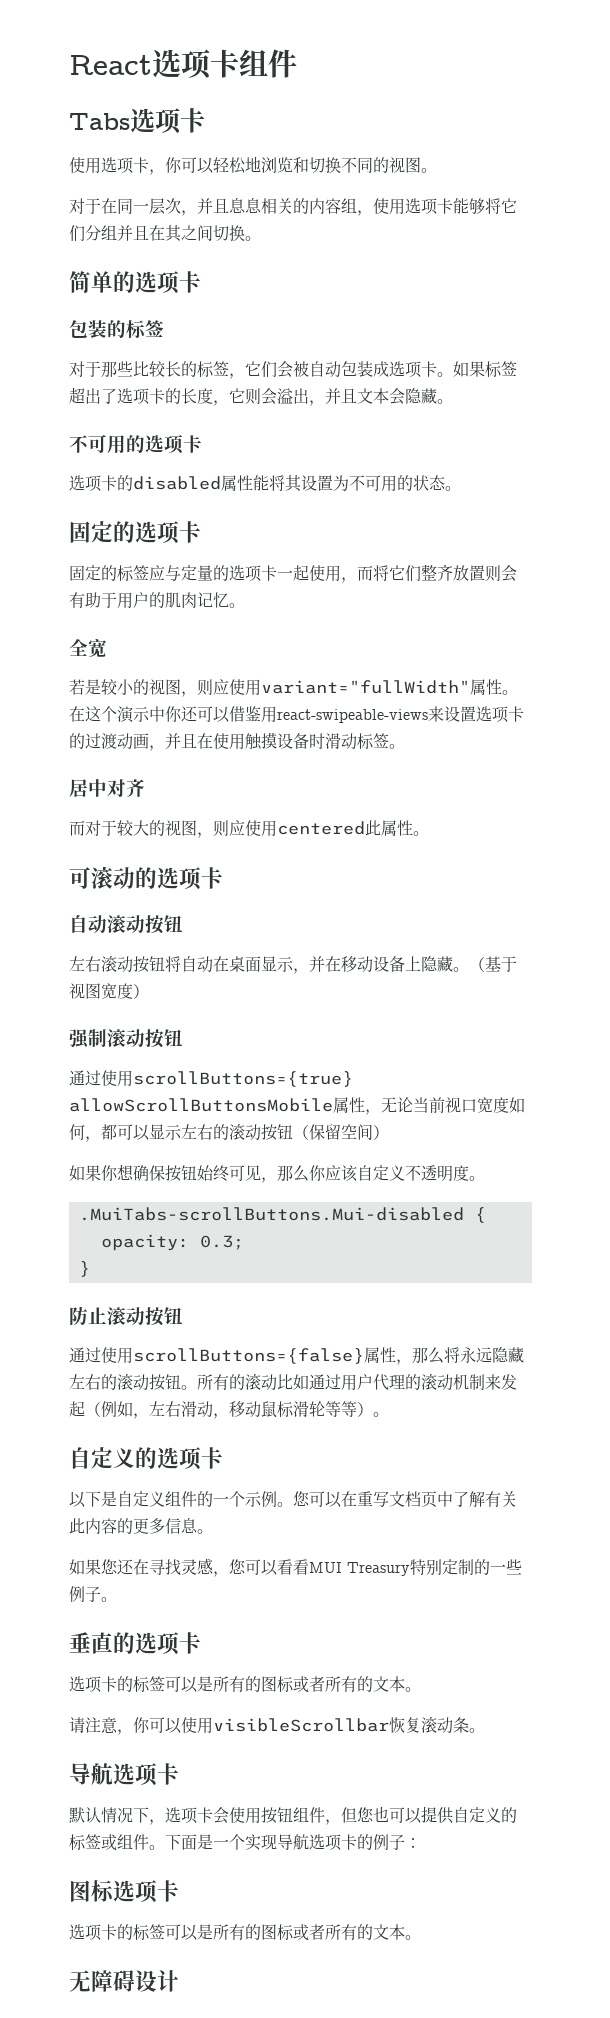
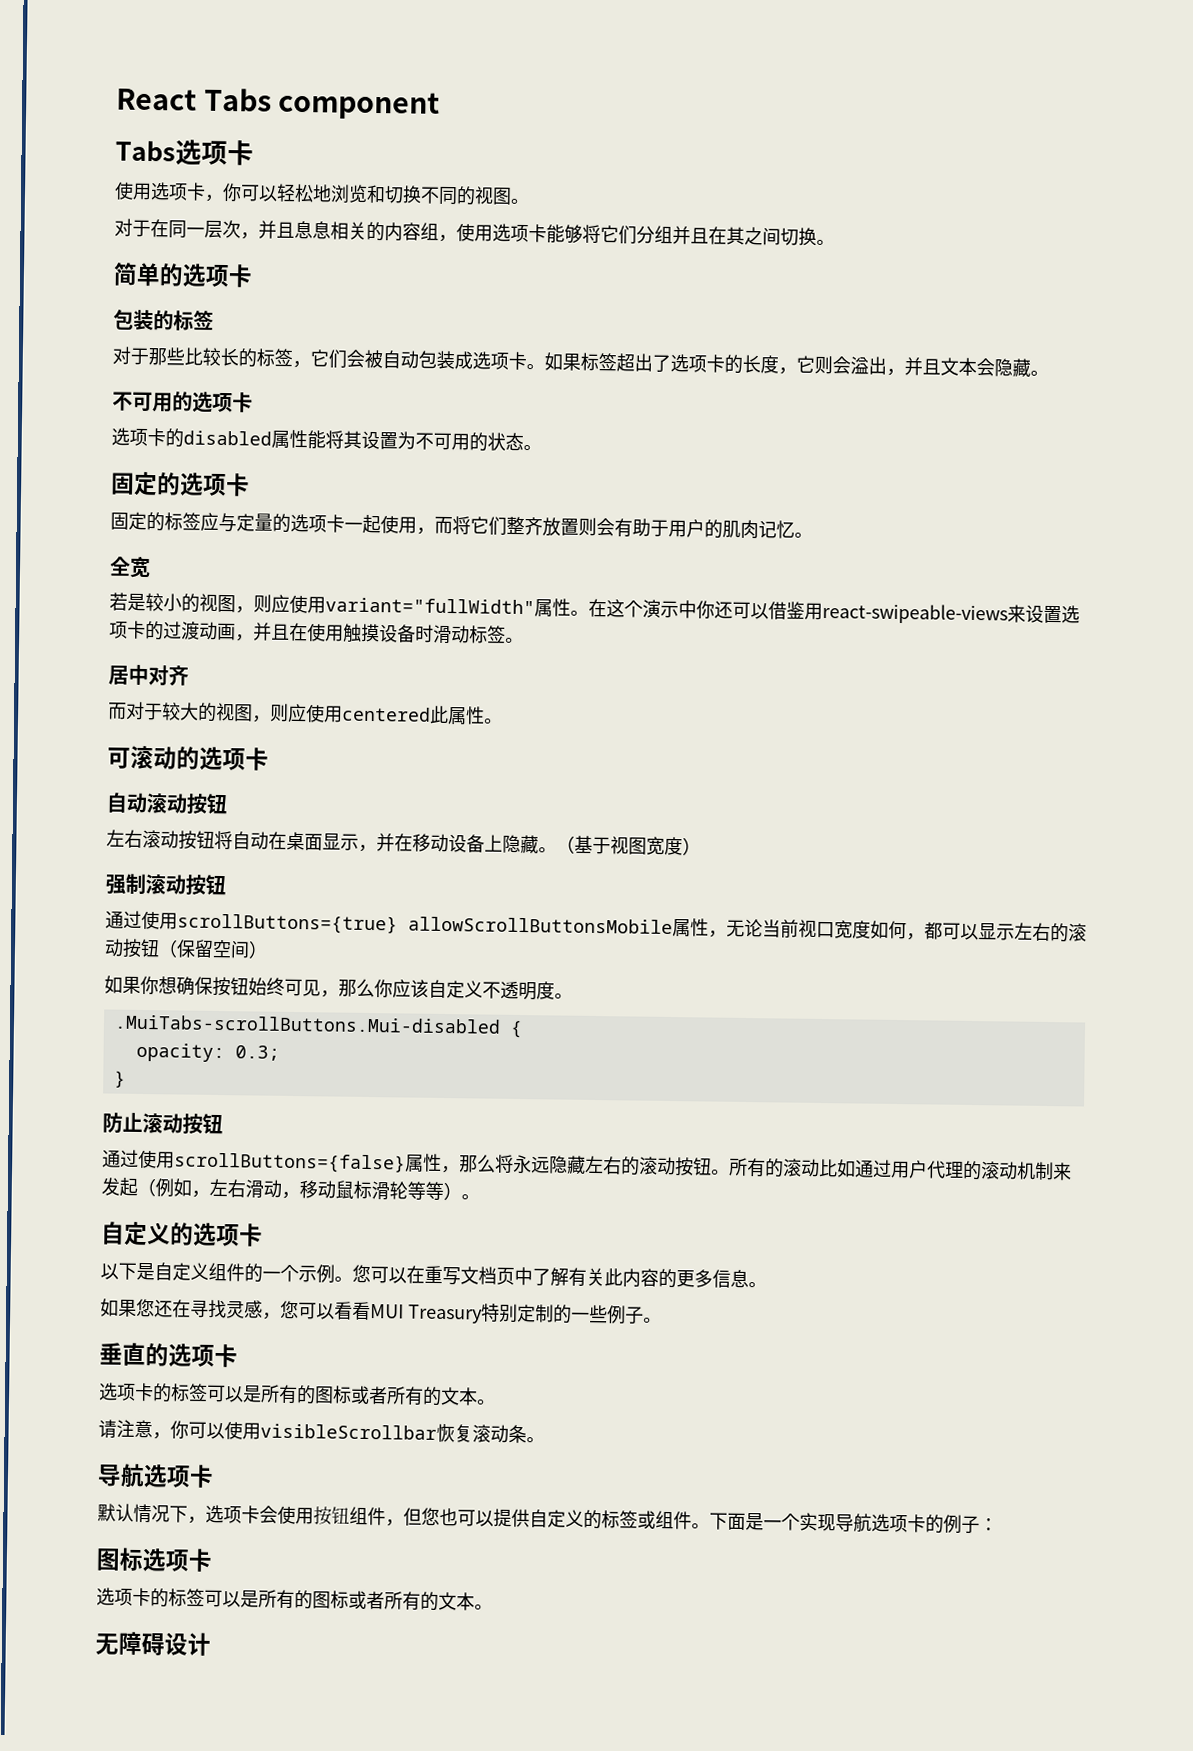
- React选项卡组件
+ React Tabs component

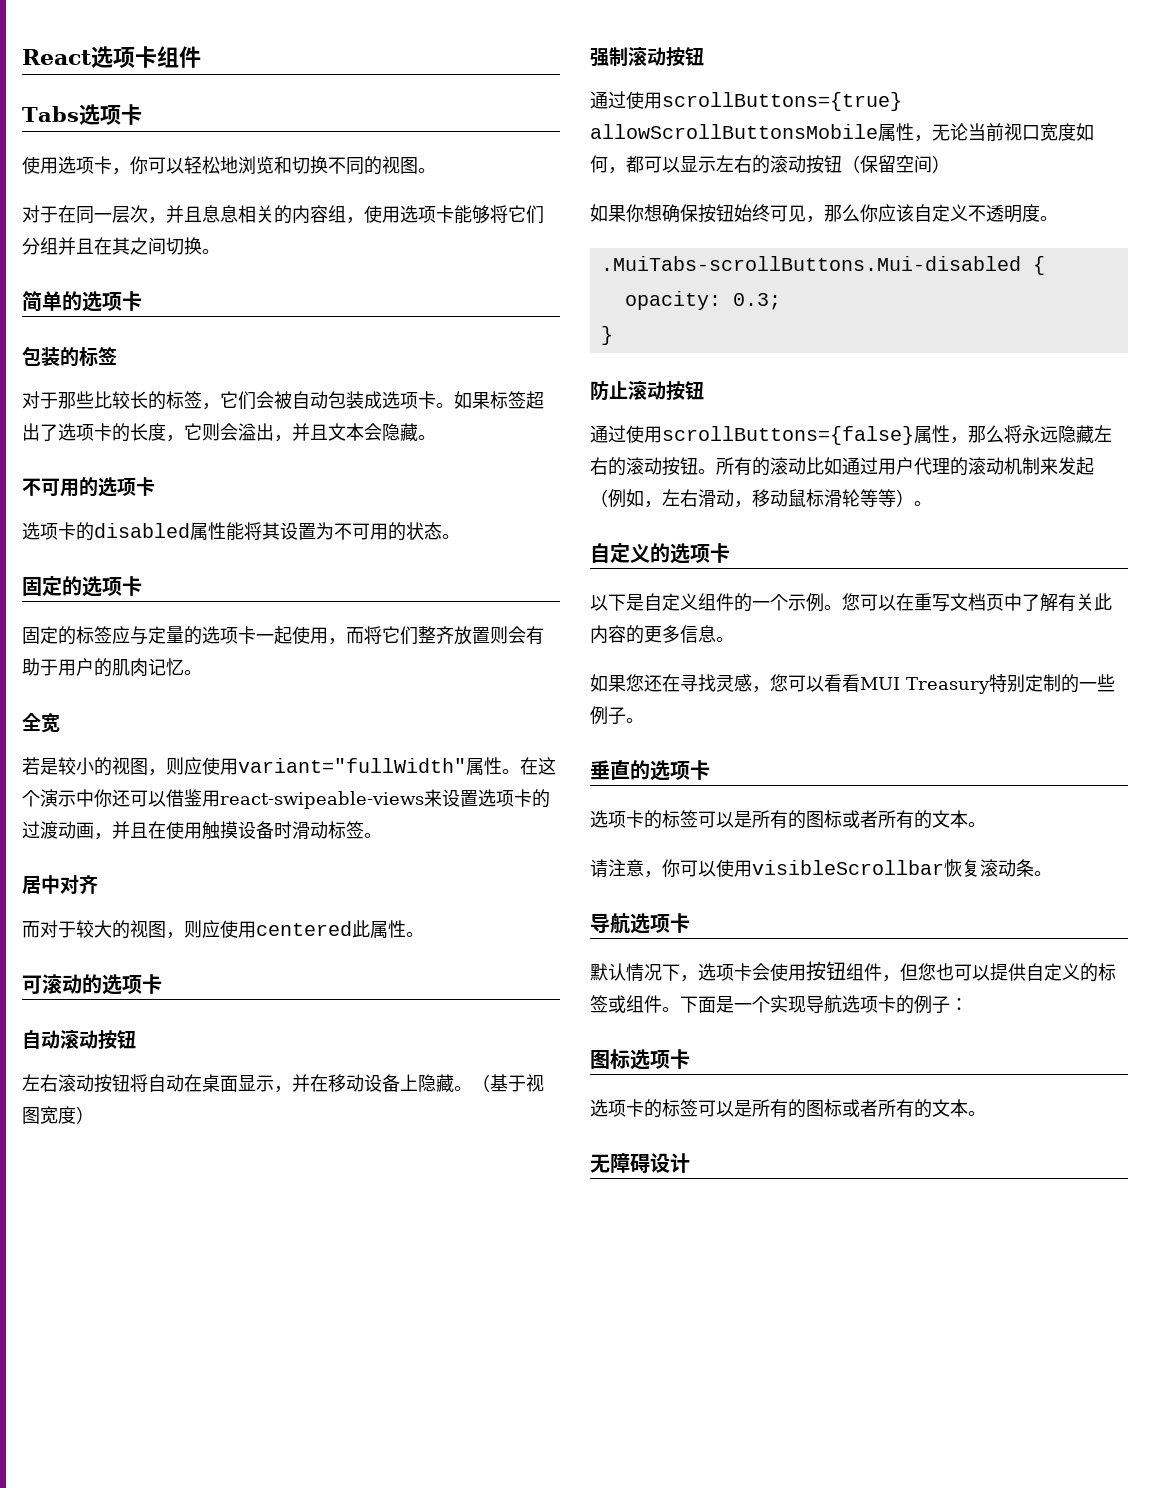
- React Tabs component
+ React选项卡组件

